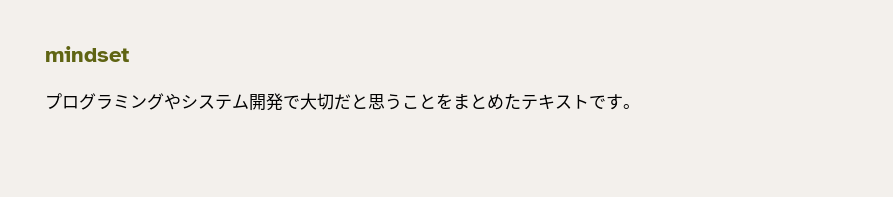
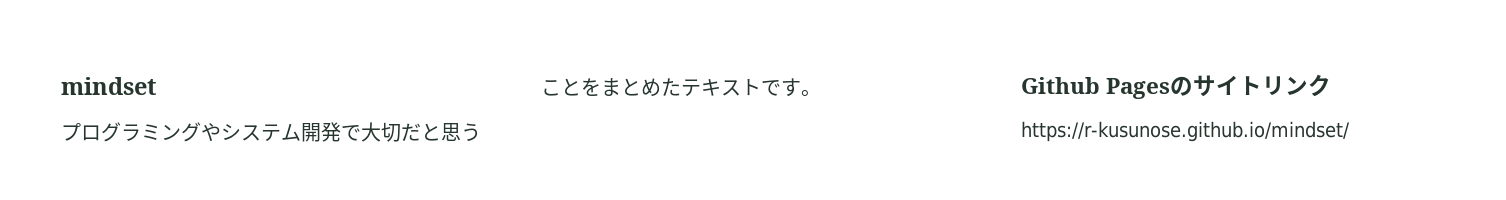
+ Github Pagesのサイトリンク
+ https://r-kusunose.github.io/mindset/

